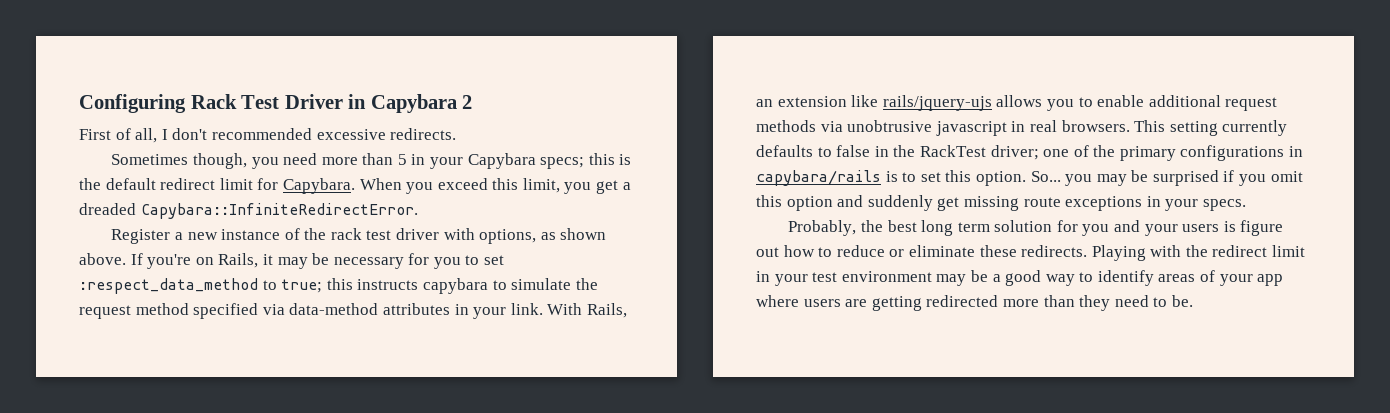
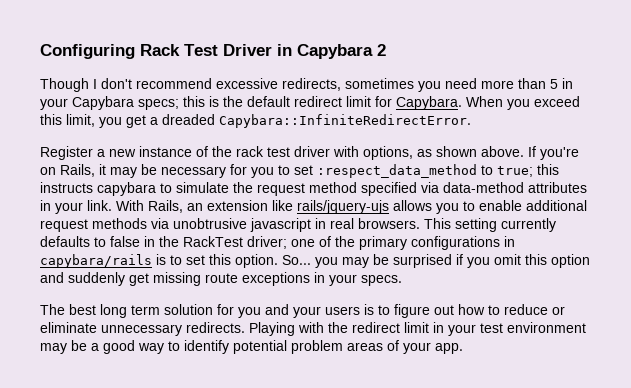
- First of all, I don't recommended excessive redirects.
- Sometimes though, you need more than 5 in your Capybara specs; this is the default redirect limit for Capybara.
+ Though I don't recommend excessive redirects, sometimes you need more than 5 in your Capybara specs; this is the default redirect limit for Capybara.
- Probably, the best long term solution for you and your users is figure out how to reduce or eliminate these redirects.
+ The best long term solution for you and your users is to figure out how to reduce or eliminate unnecessary redirects.
- Playing with the redirect limit in your test environment may be a good way to identify areas of your app where users are getting redirected more than they need to be.
+ Playing with the redirect limit in your test environment may be a good way to identify potential problem areas of your app.

